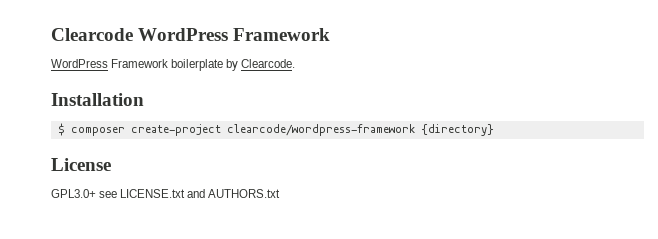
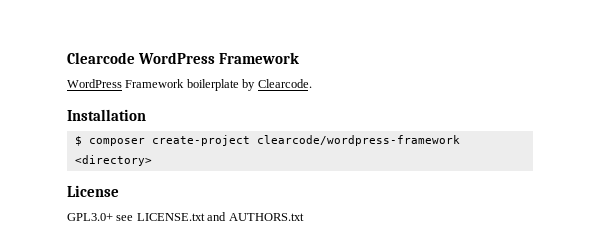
- $ composer create-project clearcode/wordpress-framework {directory}
+ $ composer create-project clearcode/wordpress-framework <directory>

